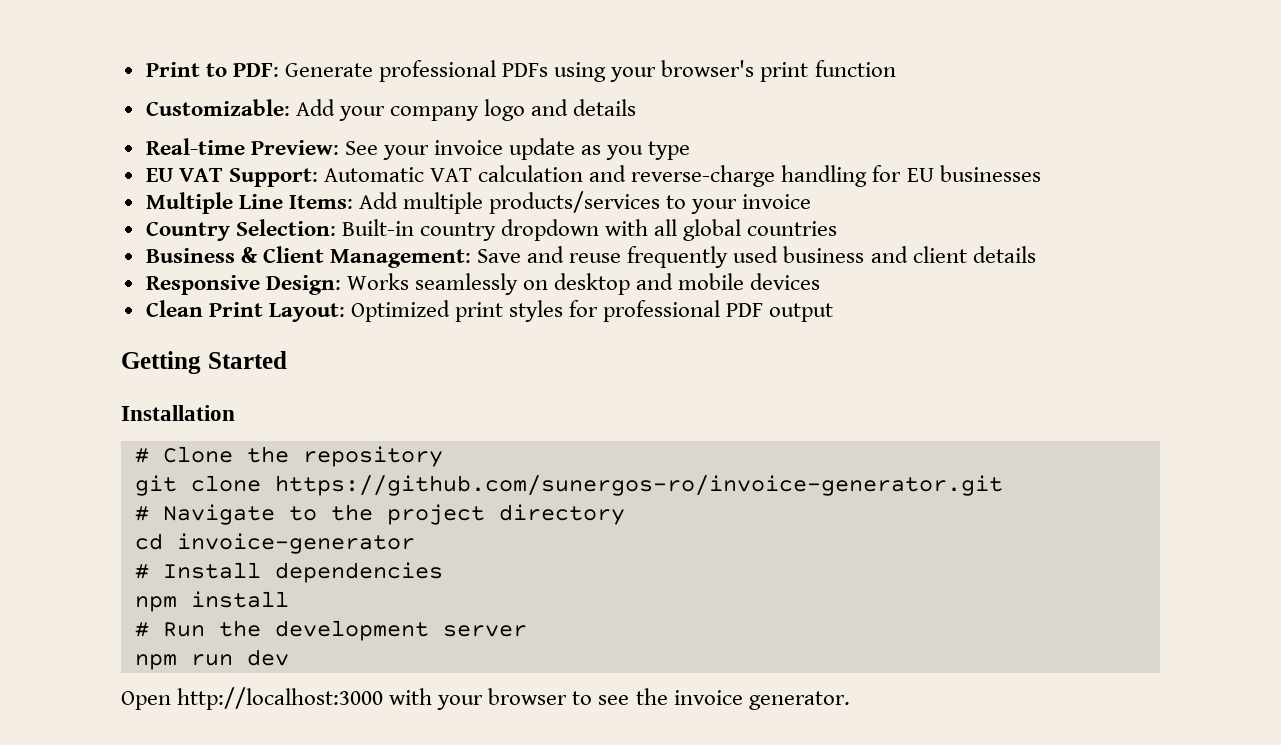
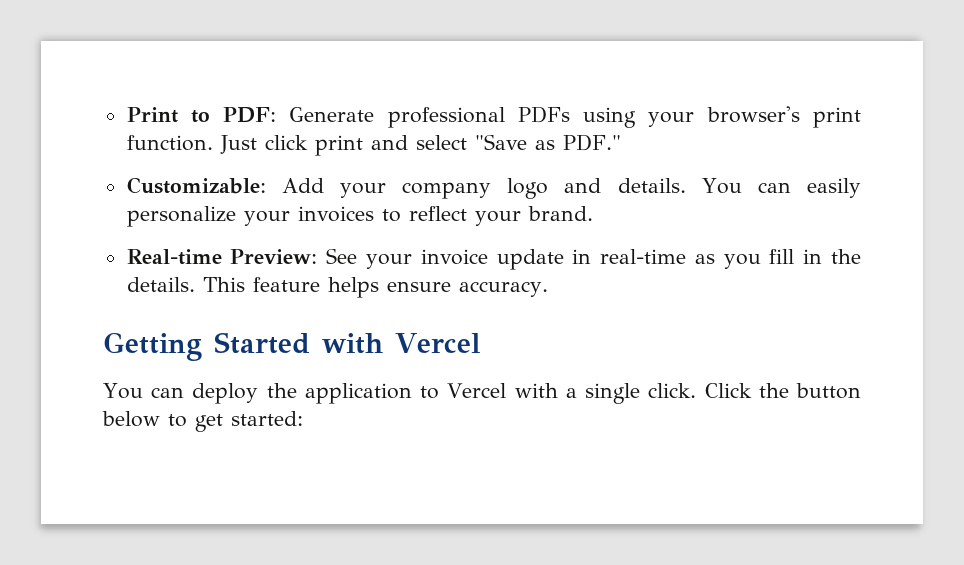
- Print to PDF: Generate professional PDFs using your browser's print function
+ Print to PDF: Generate professional PDFs using your browser's print function. Just click print and select "Save as PDF."
- Customizable: Add your company logo and details
+ Customizable: Add your company logo and details. You can easily personalize your invoices to reflect your brand.
- Real-time Preview: See your invoice update as you type
- EU VAT Support: Automatic VAT calculation and reverse-charge handling for EU businesses
- Multiple Line Items: Add multiple products/services to your invoice
- Country Selection: Built-in country dropdown with all global countries
- Business & Client Management: Save and reuse frequently used business and client details
- Responsive Design: Works seamlessly on desktop and mobile devices
- Clean Print Layout: Optimized print styles for professional PDF output
- Getting Started
- Installation
- # Clone the repository
- git clone https://github.com/sunergos-ro/invoice-generator.git
- # Navigate to the project directory
- cd invoice-generator
- # Install dependencies
- npm install
- # Run the development server
- npm run dev
- Open http://localhost:3000 with your browser to see the invoice generator.
+ Real-time Preview: See your invoice update in real-time as you fill in the details. This feature helps ensure accuracy.
+ Getting Started with Vercel
+ You can deploy the application to Vercel with a single click. Click the button below to get started:

